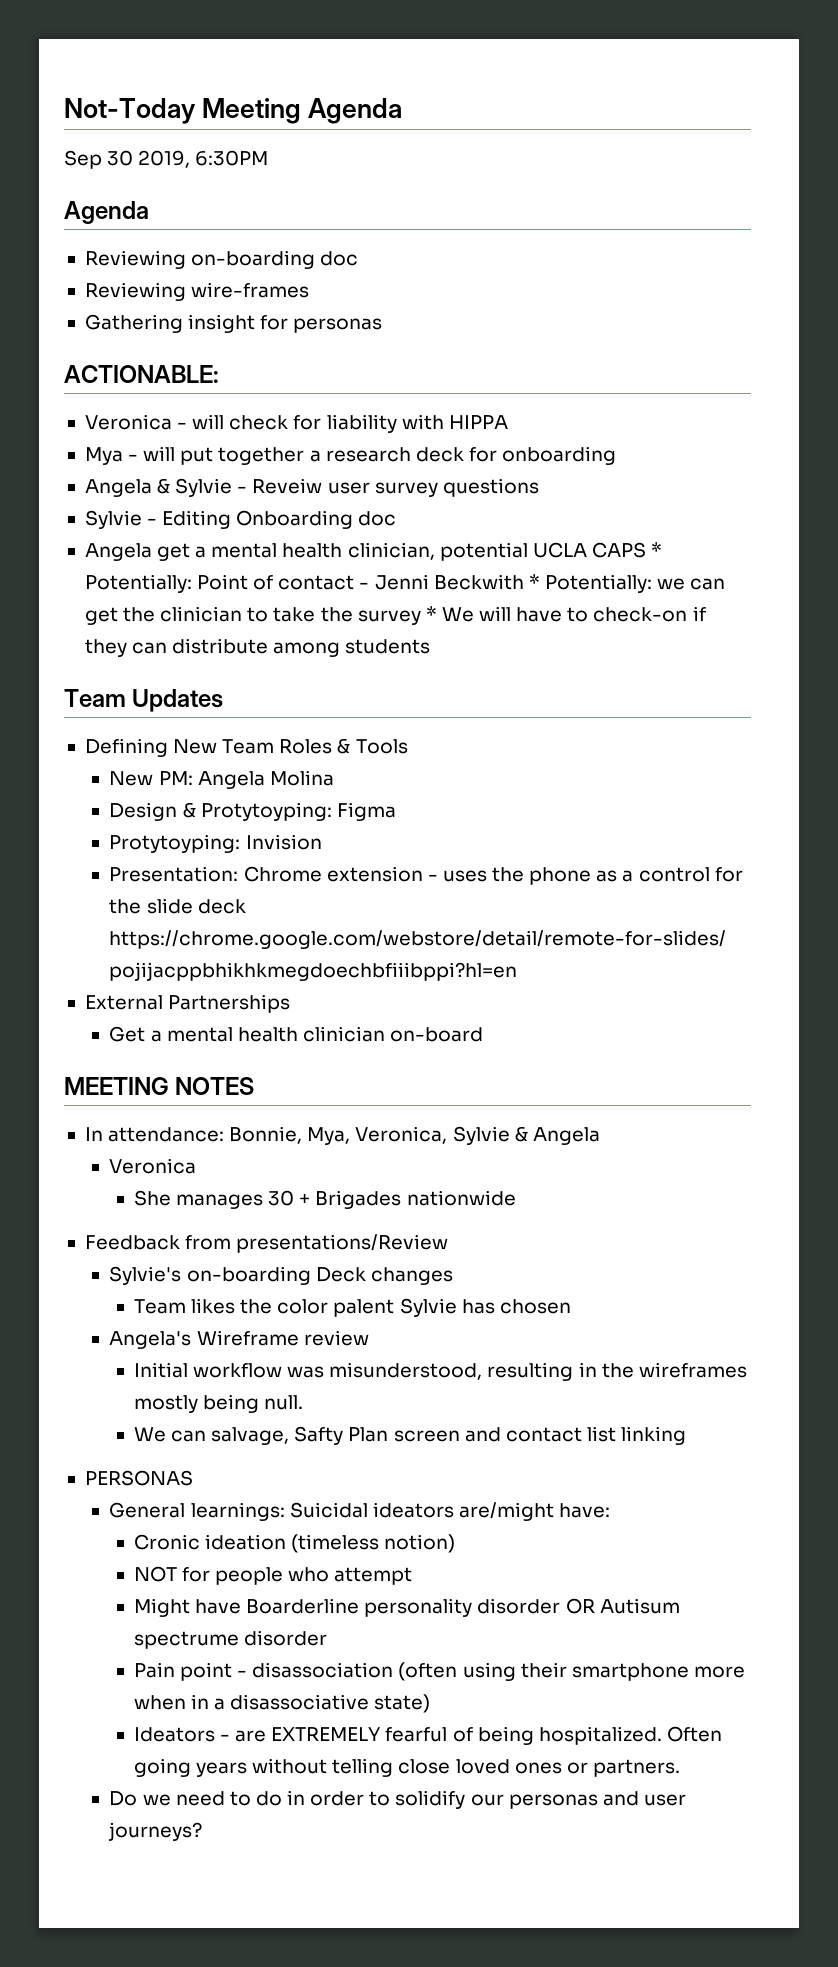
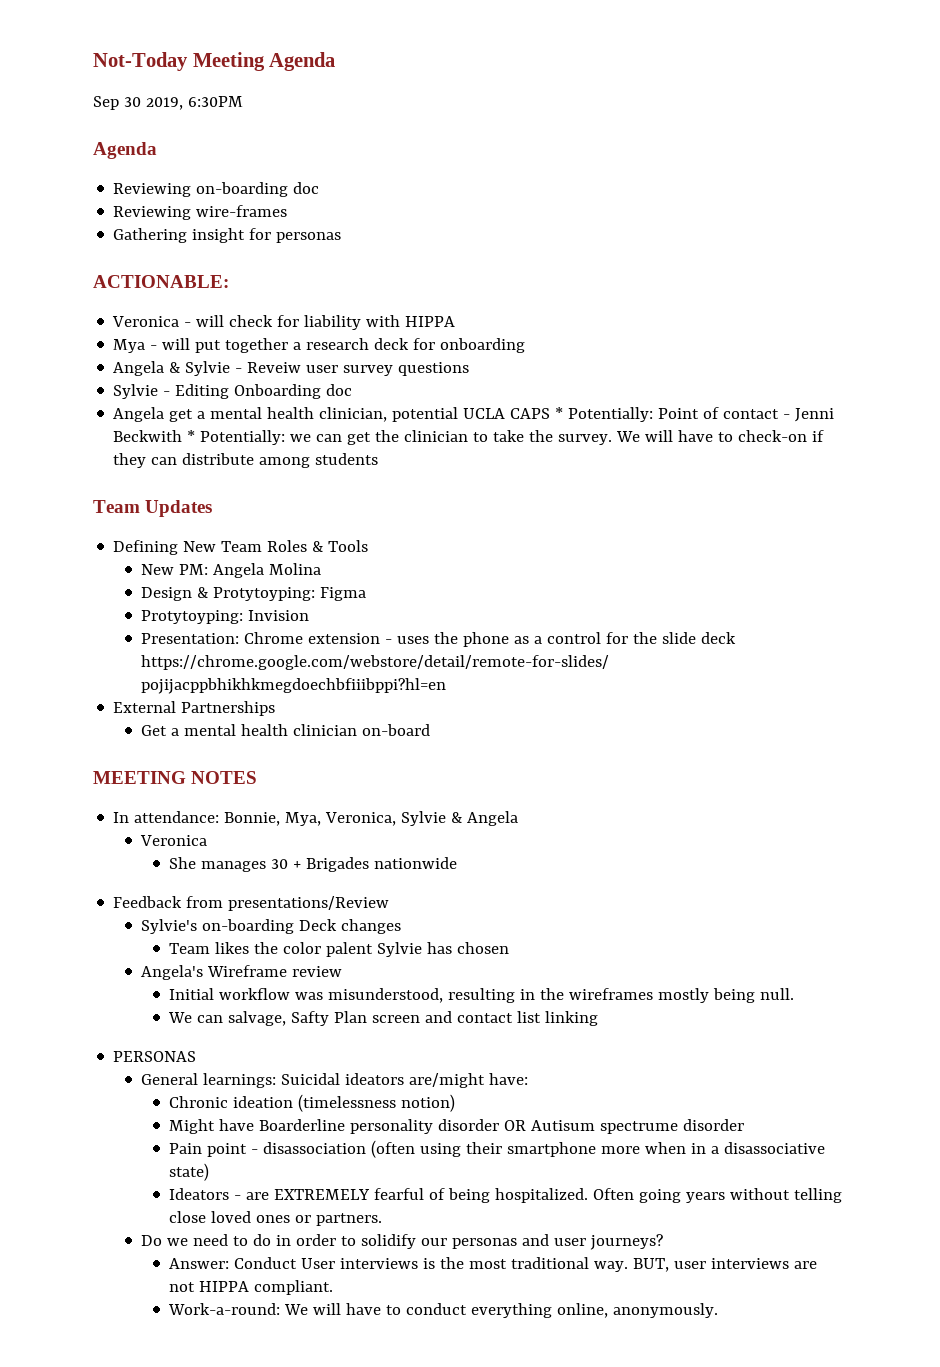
- Angela get a mental health clinician, potential UCLA CAPS * Potentially: Point of contact - Jenni Beckwith * Potentially: we can get the clinician to take the survey * We will have to check-on if they can distribute among students
+ Angela get a mental health clinician, potential UCLA CAPS * Potentially: Point of contact - Jenni Beckwith * Potentially: we can get the clinician to take the survey. We will have to check-on if they can distribute among students
- Cronic ideation (timeless notion)
- NOT for people who attempt
+ Chronic ideation (timelessness notion)
+ Answer: Conduct User interviews is the most traditional way. BUT, user interviews are not HIPPA compliant.
+ Work-a-round: We will have to conduct everything online, anonymously.

